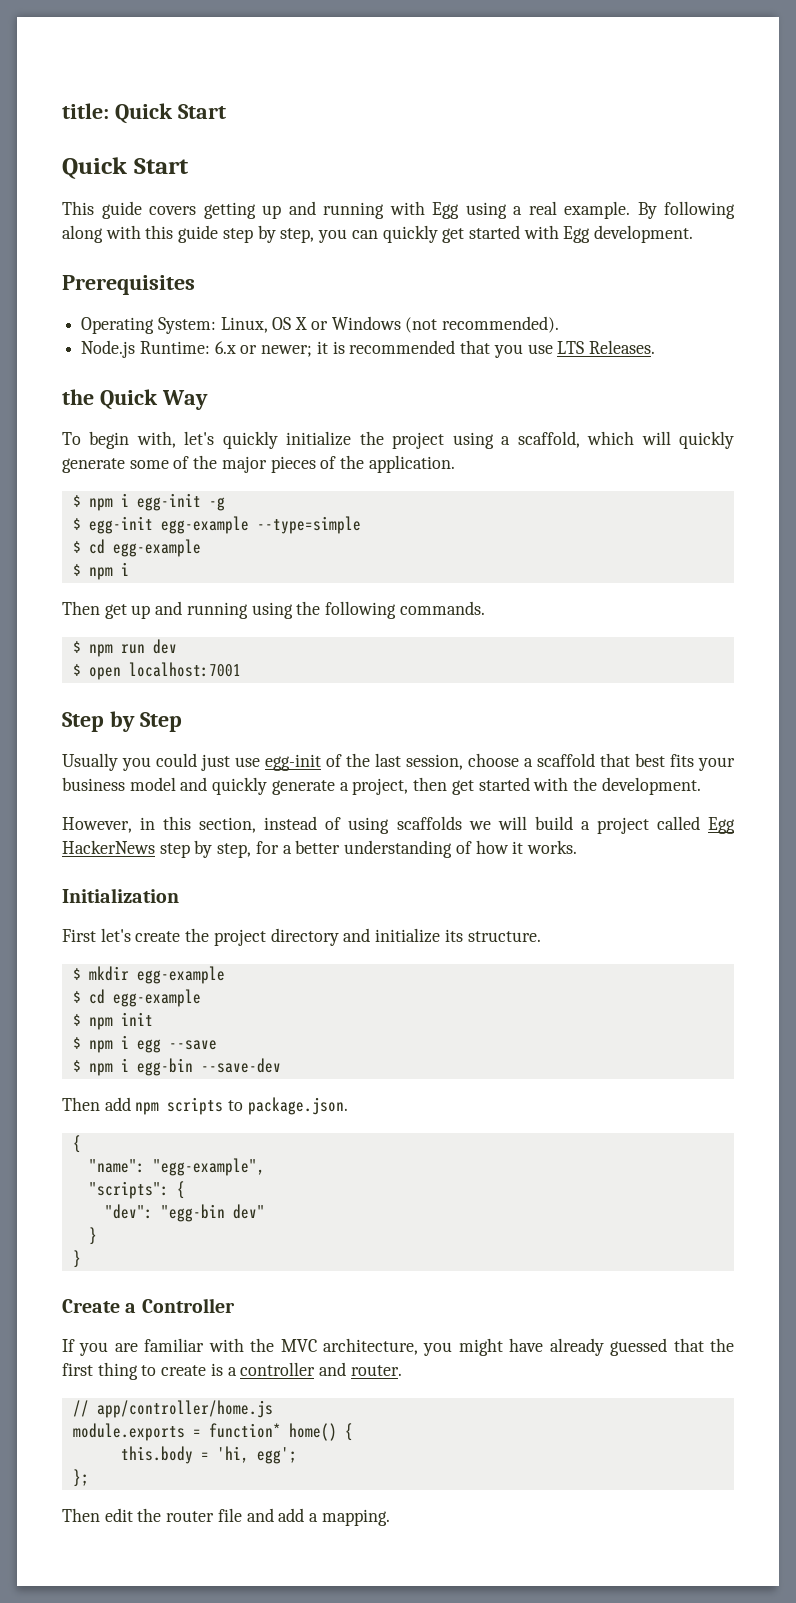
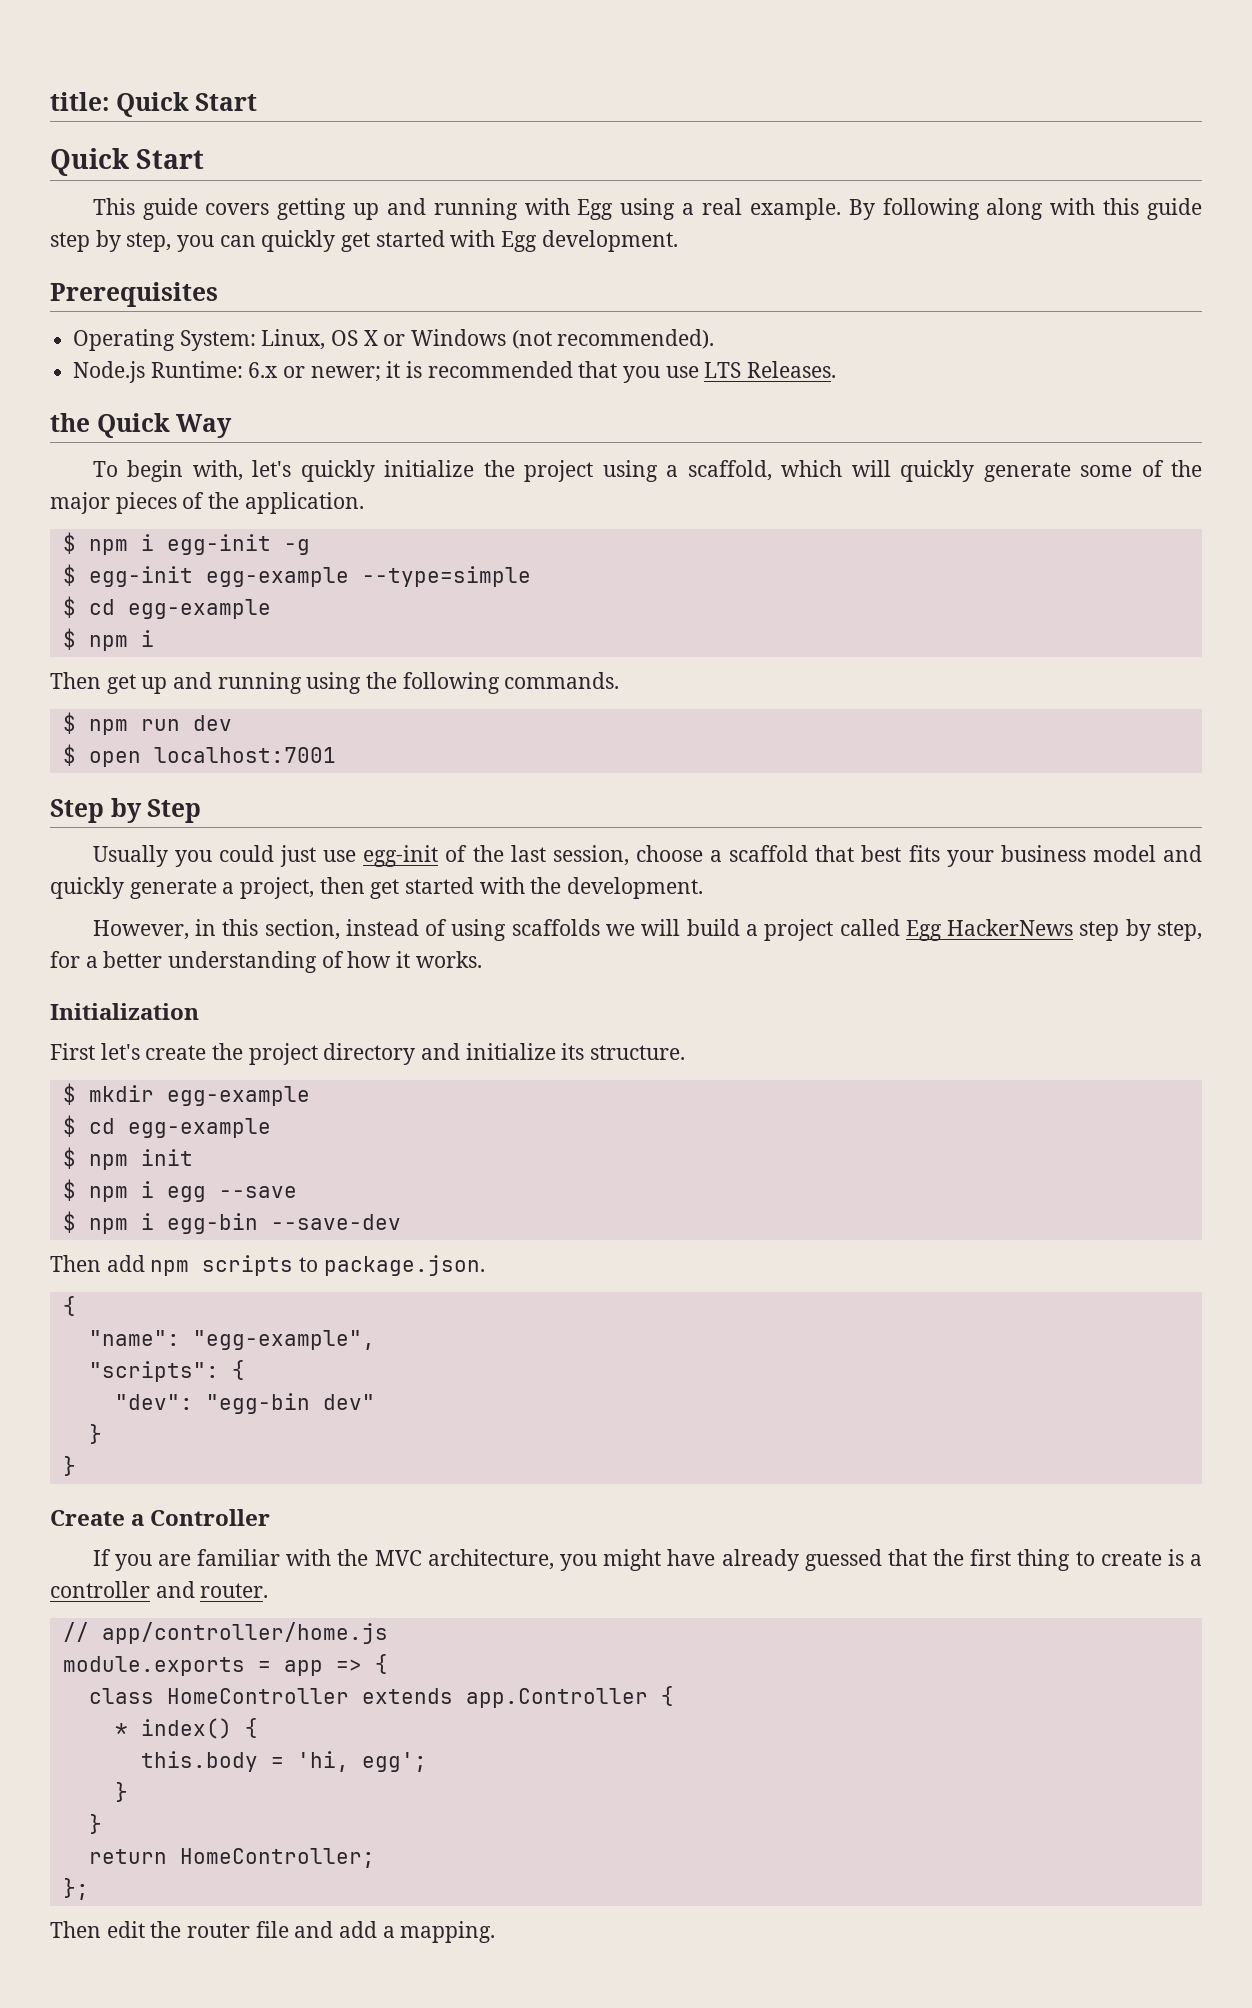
- module.exports = function* home() {
+ module.exports = app => {
+ class HomeController extends app.Controller {
+ * index() {
  this.body = 'hi, egg';
+ }
+ }
+ return HomeController;

